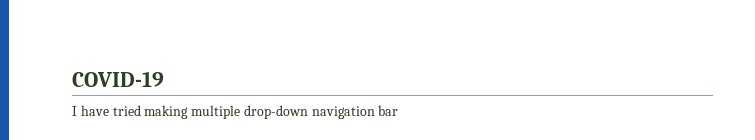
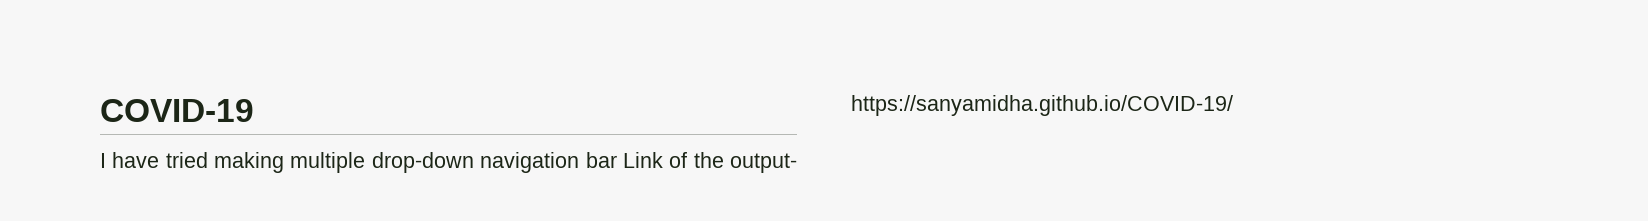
- I have tried making multiple drop-down navigation bar
+ I have tried making multiple drop-down navigation bar Link of the output- https://sanyamidha.github.io/COVID-19/

